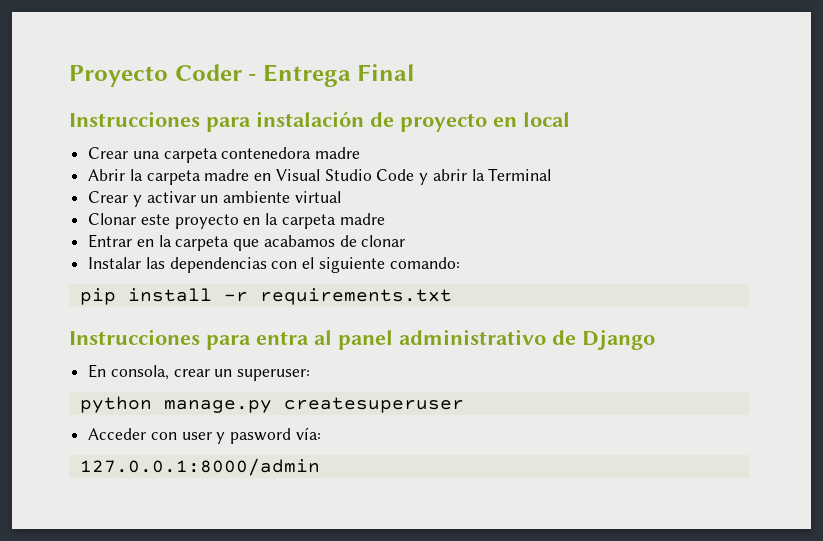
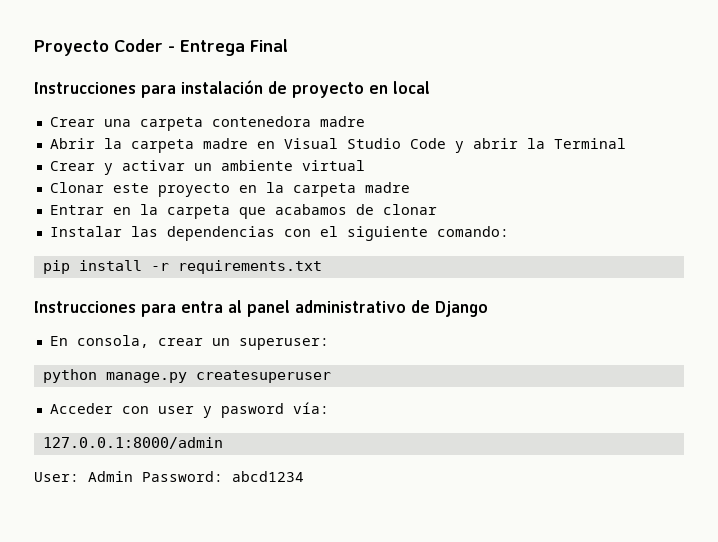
+ User: Admin Password: abcd1234

